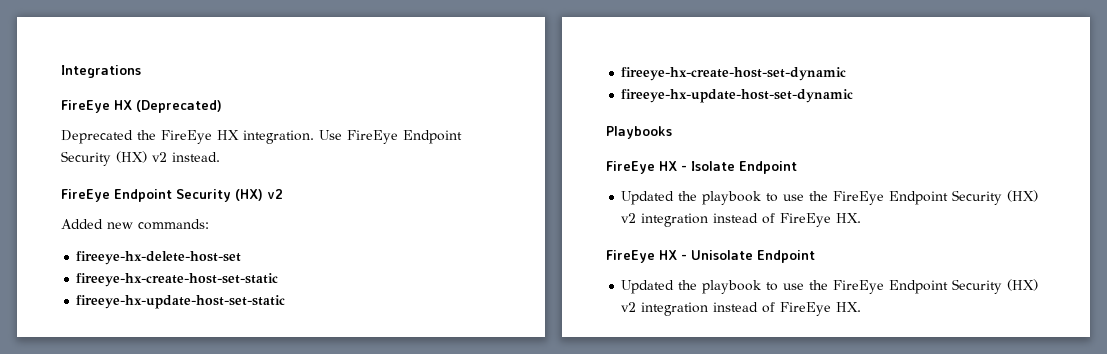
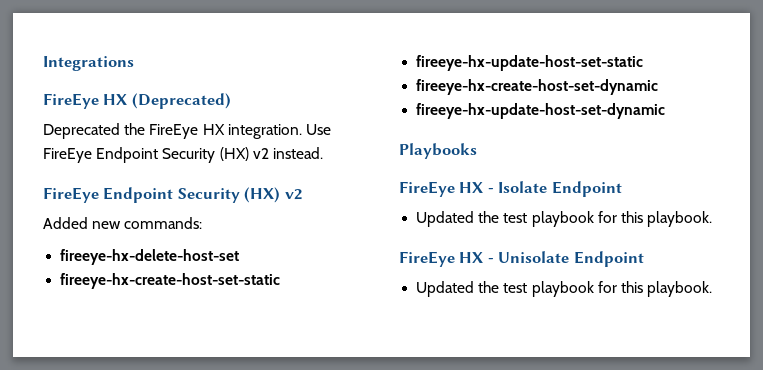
  FireEye HX - Isolate Endpoint
- Updated the playbook to use the FireEye Endpoint Security (HX) v2 integration instead of FireEye HX.
+ Updated the test playbook for this playbook.
  FireEye HX - Unisolate Endpoint
- Updated the playbook to use the FireEye Endpoint Security (HX) v2 integration instead of FireEye HX.
+ Updated the test playbook for this playbook.

